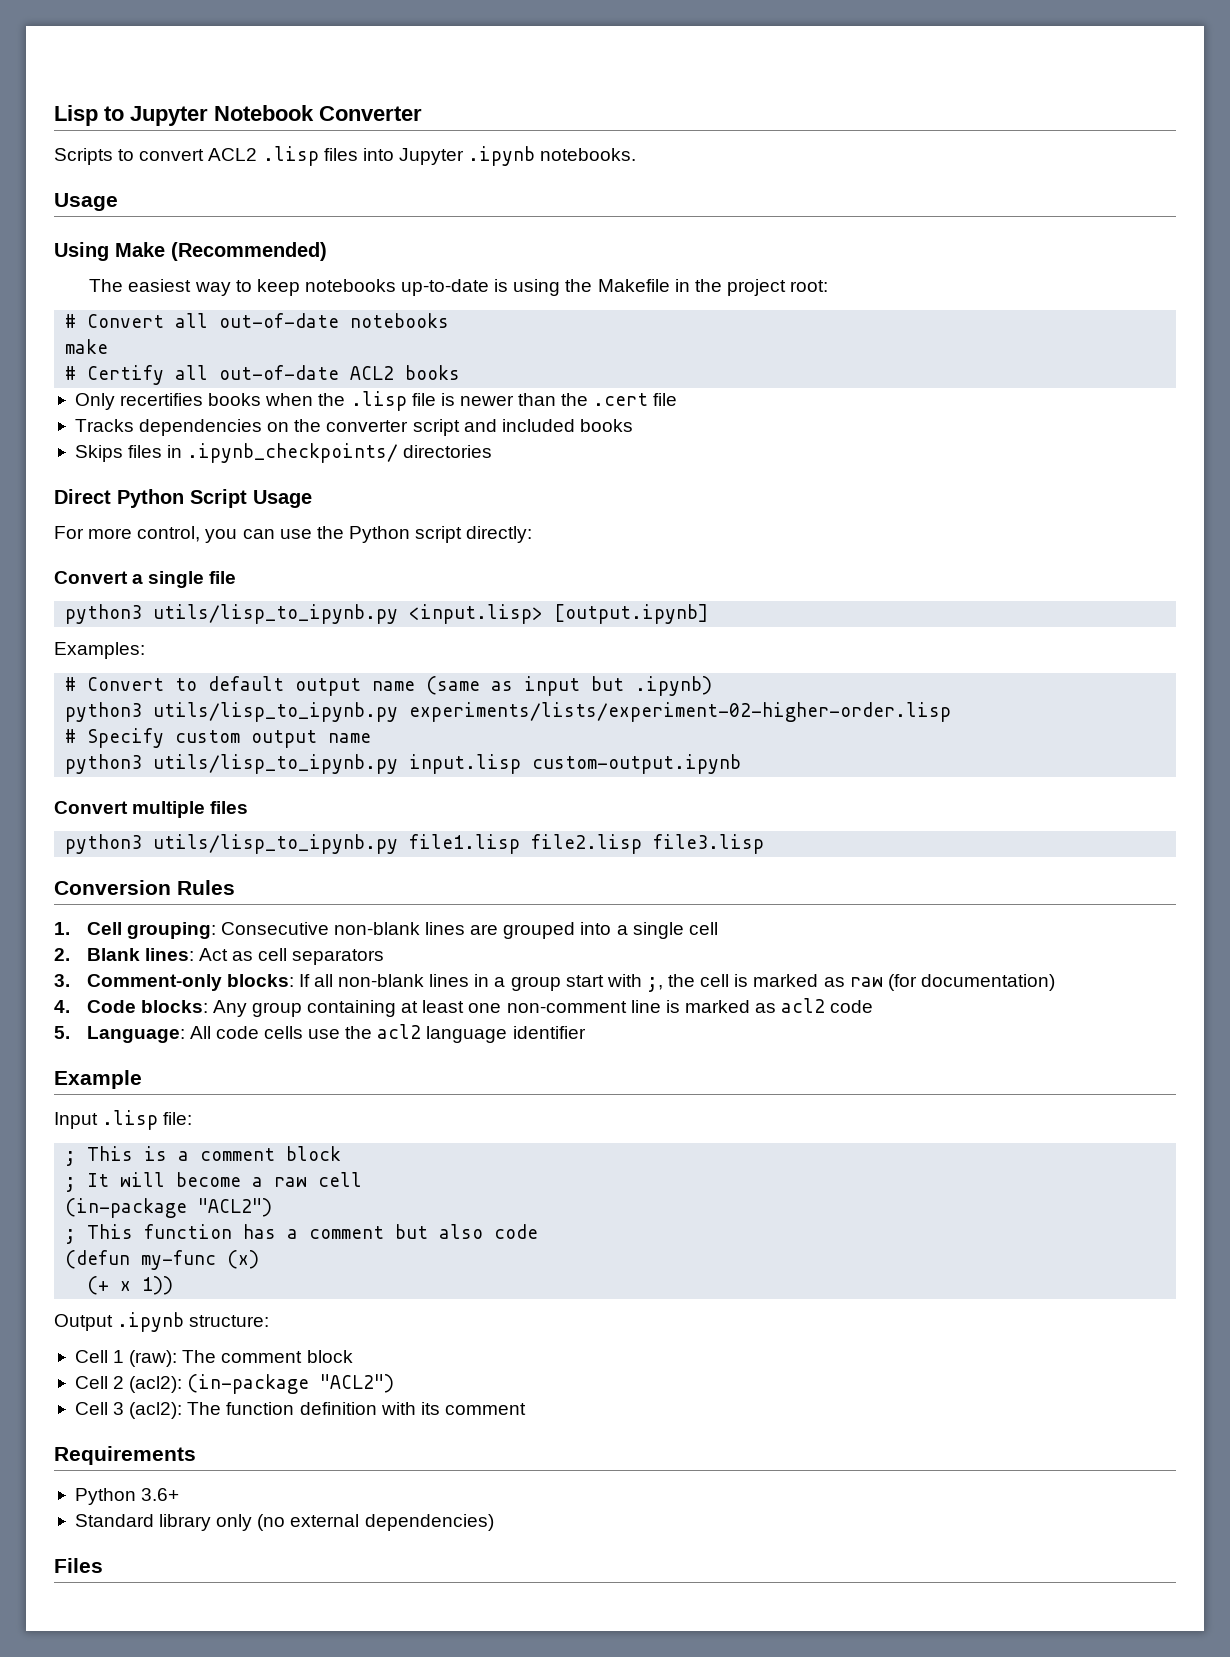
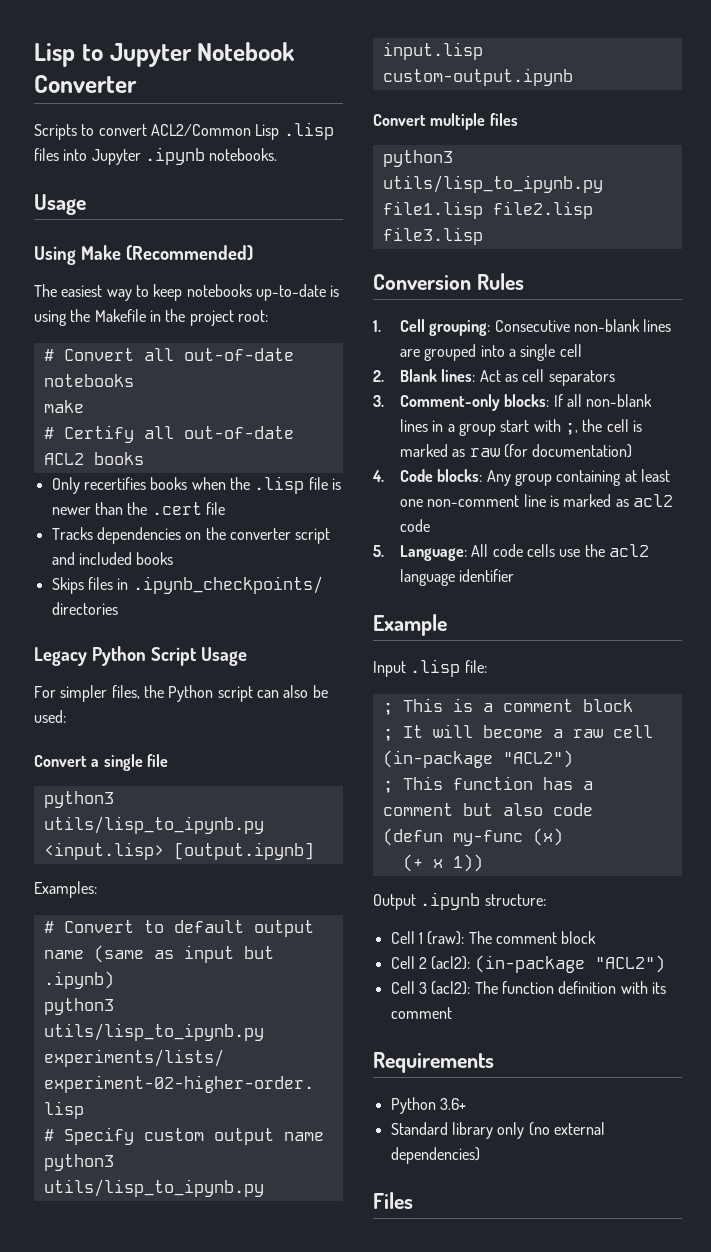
- Scripts to convert ACL2 .lisp files into Jupyter .ipynb notebooks.
+ Scripts to convert ACL2/Common Lisp .lisp files into Jupyter .ipynb notebooks.
- Direct Python Script Usage
+ Legacy Python Script Usage
- For more control, you can use the Python script directly:
+ For simpler files, the Python script can also be used:

